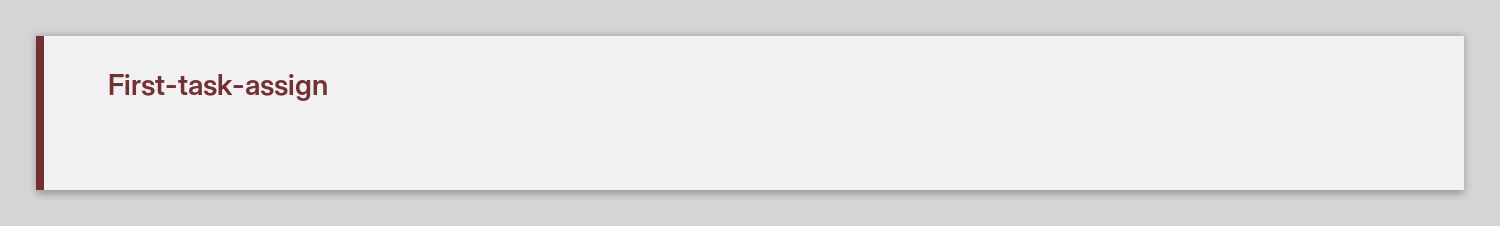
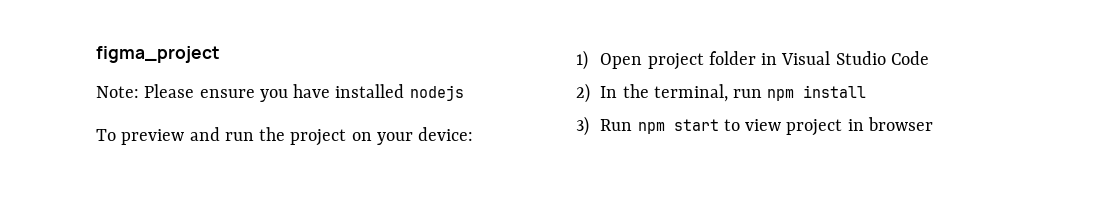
- First-task-assign
+ figma_project
+ Note: Please ensure you have installed nodejs
+ To preview and run the project on your device:
+ 1) Open project folder in Visual Studio Code
+ 2) In the terminal, run npm install
+ 3) Run npm start to view project in browser

